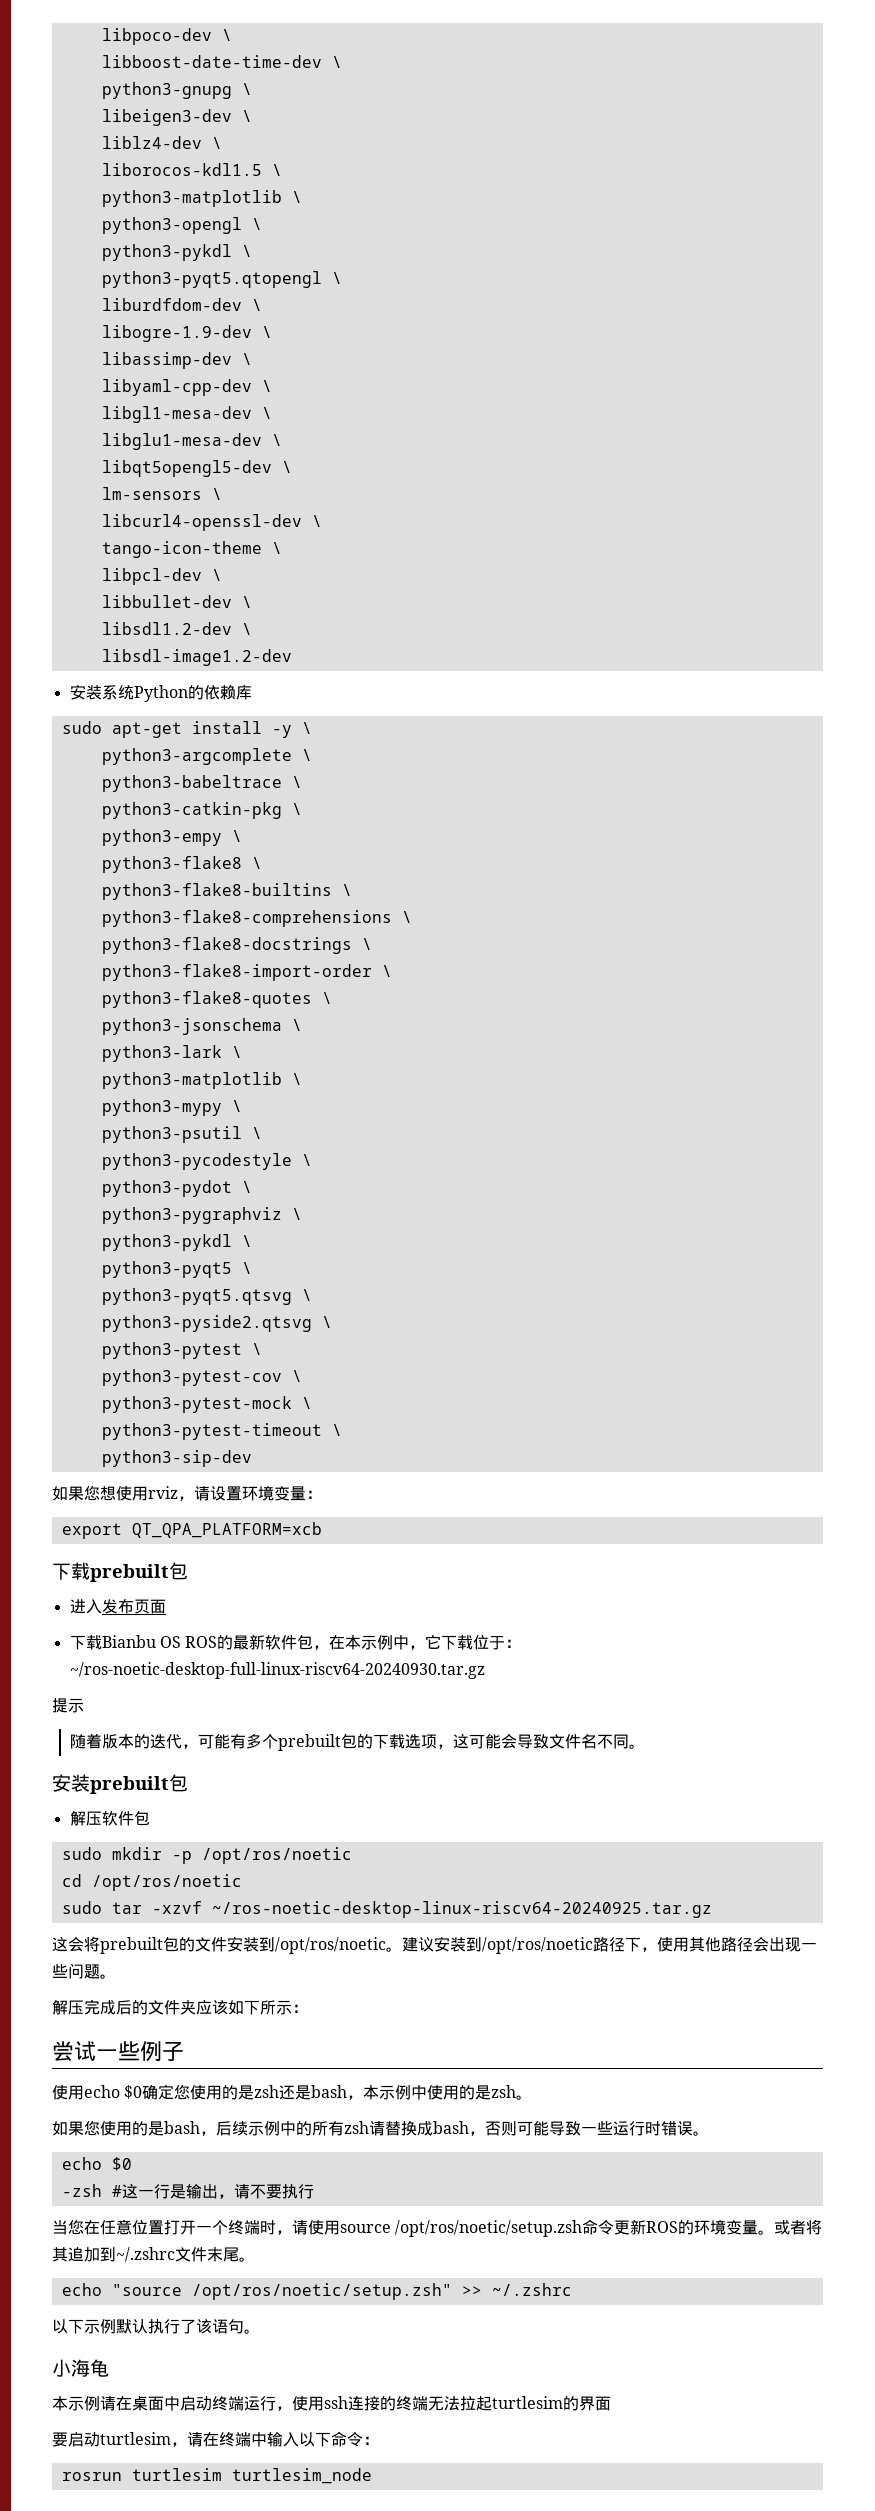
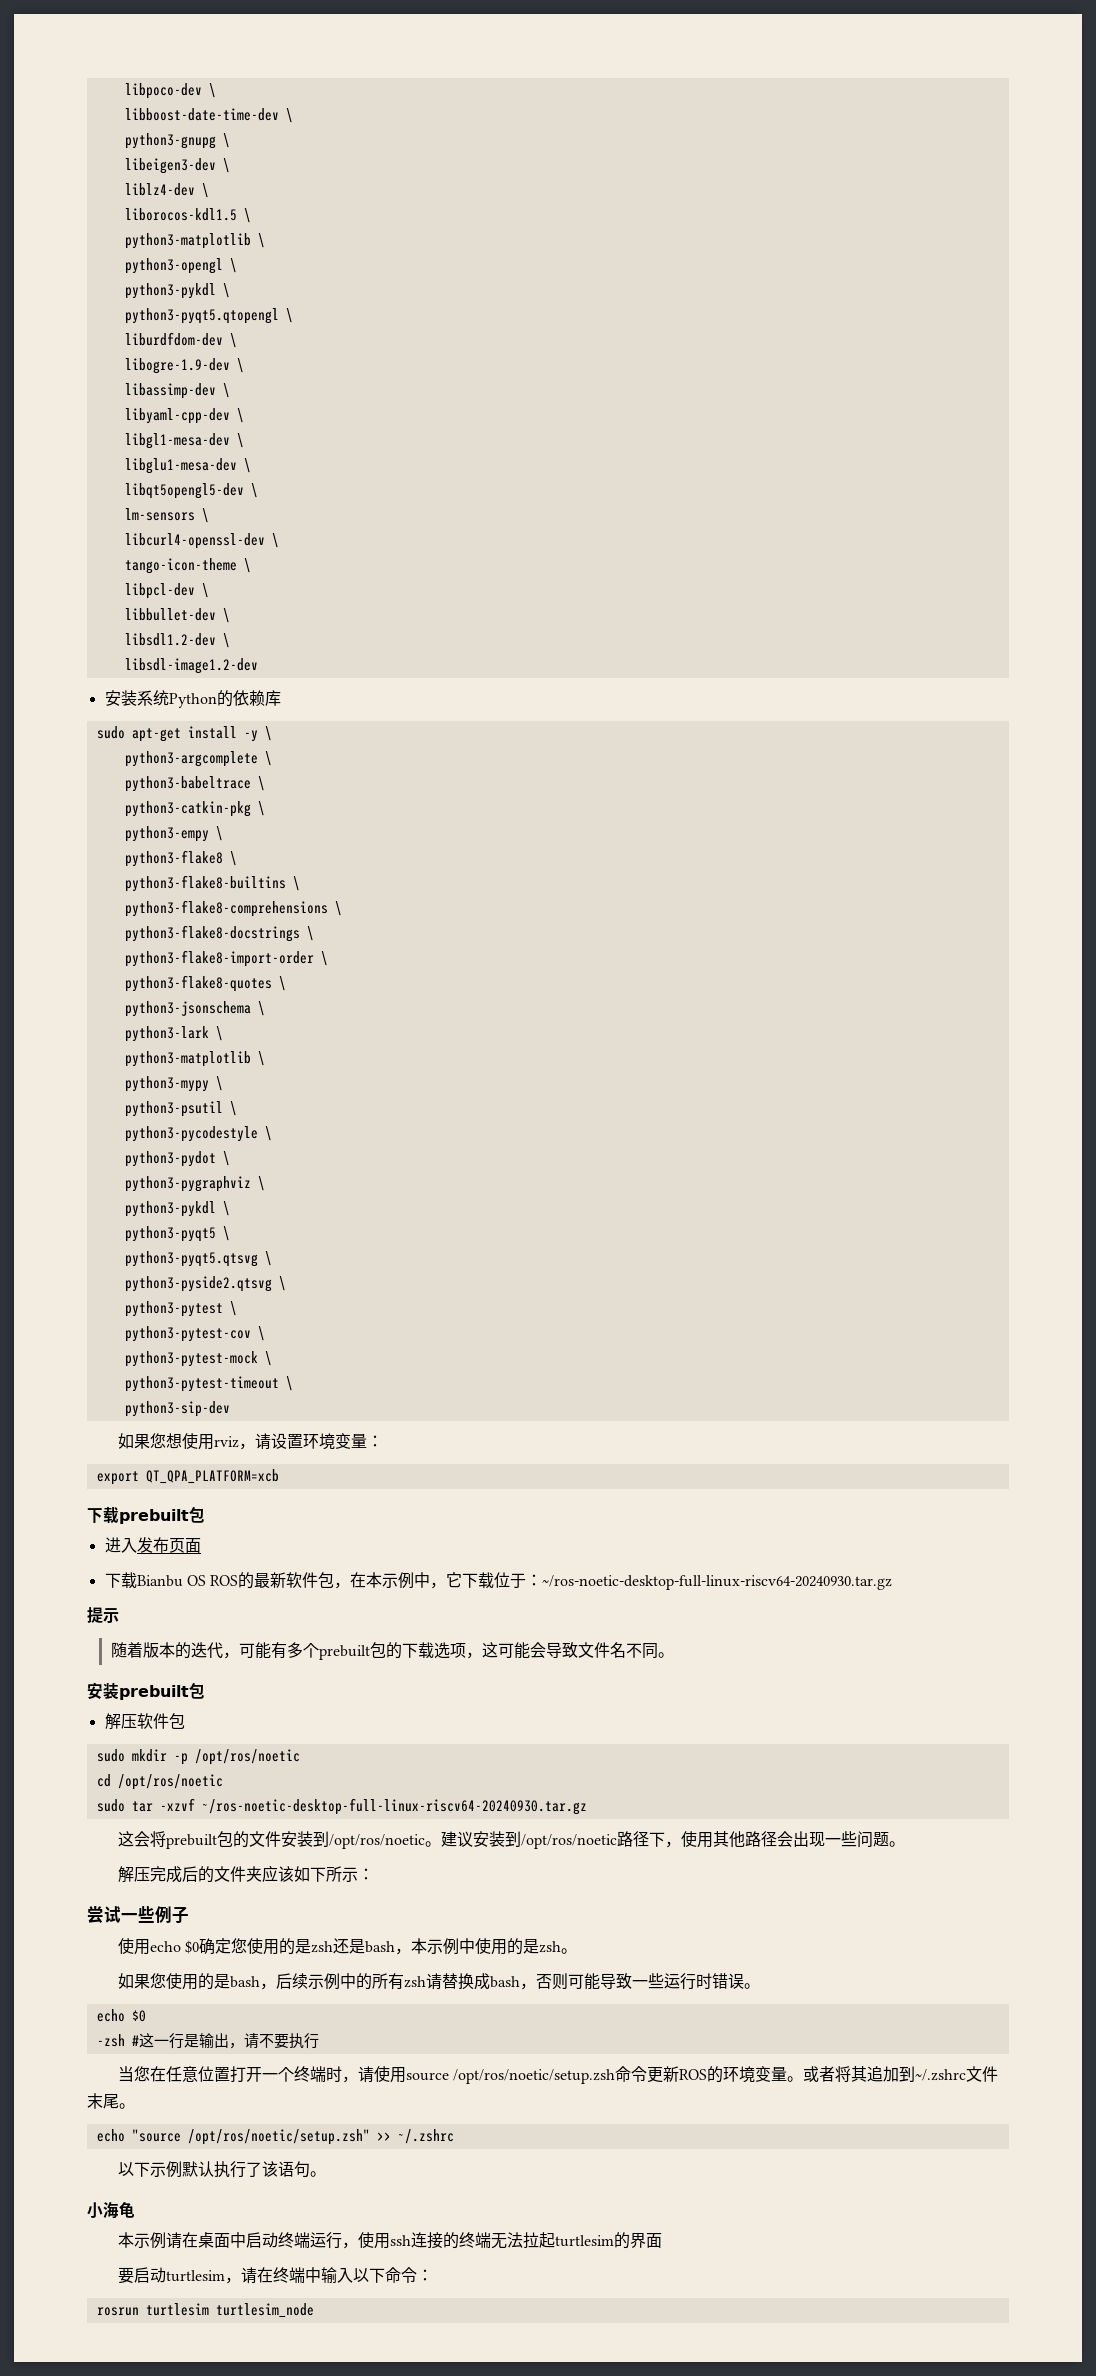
- sudo tar -xzvf ~/ros-noetic-desktop-linux-riscv64-20240925.tar.gz
+ sudo tar -xzvf ~/ros-noetic-desktop-full-linux-riscv64-20240930.tar.gz

